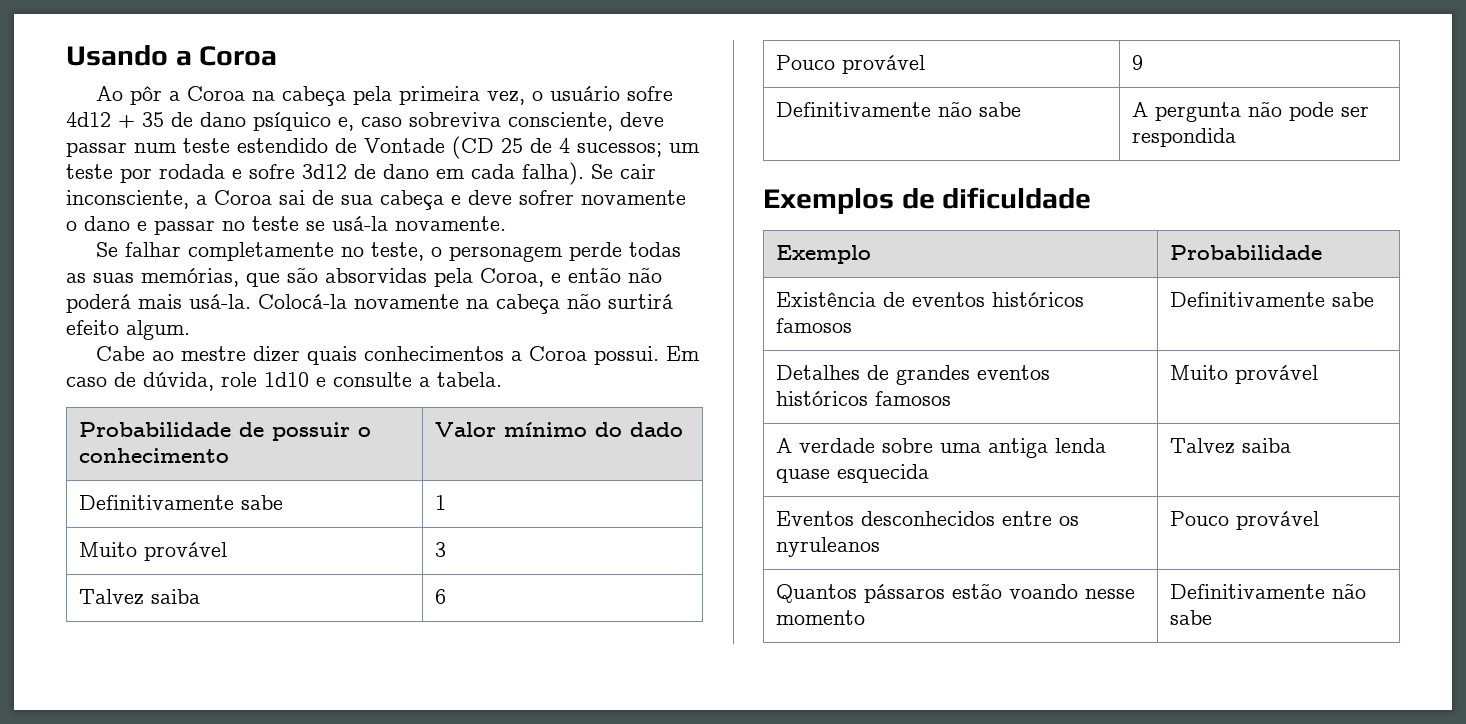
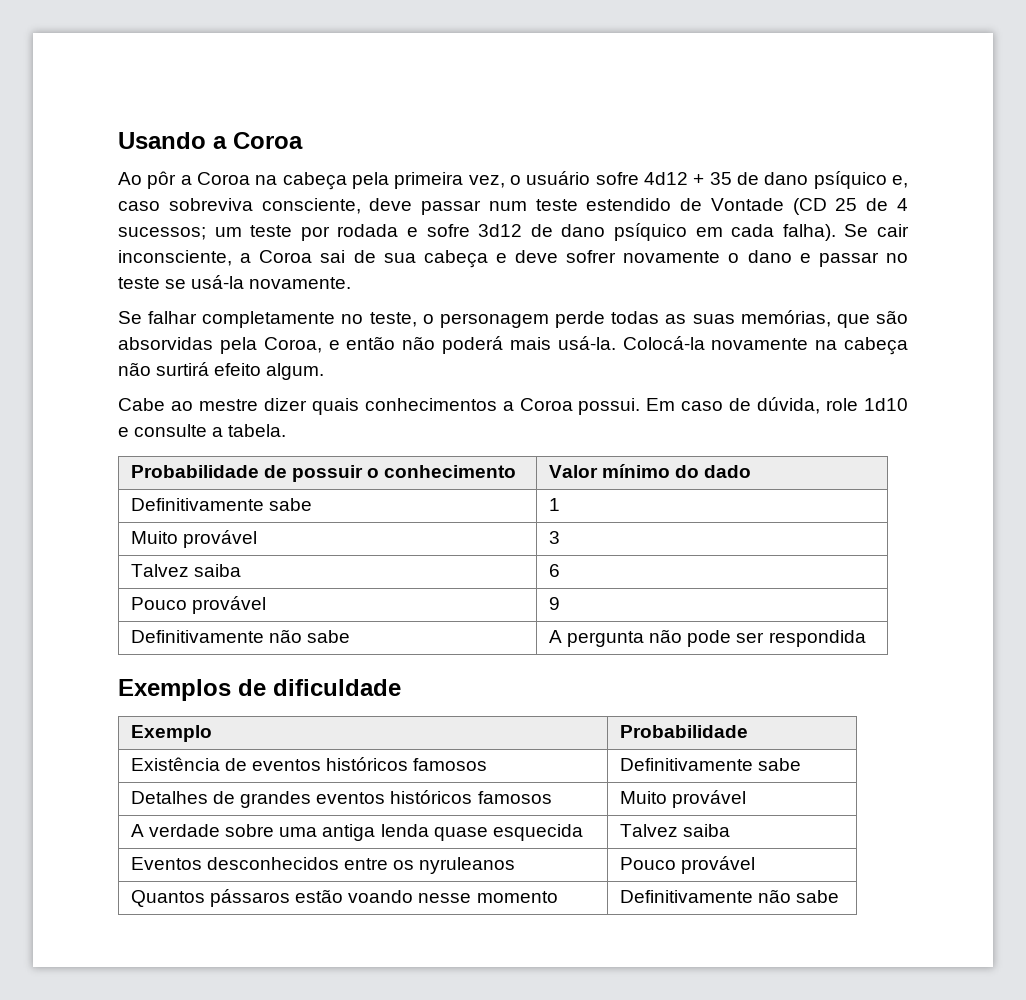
- Ao pôr a Coroa na cabeça pela primeira vez, o usuário sofre 4d12 + 35 de dano psíquico e, caso sobreviva consciente, deve passar num teste estendido de Vontade (CD 25 de 4 sucessos; um teste por rodada e sofre 3d12 de dano em cada falha).
+ Ao pôr a Coroa na cabeça pela primeira vez, o usuário sofre 4d12 + 35 de dano psíquico e, caso sobreviva consciente, deve passar num teste estendido de Vontade (CD 25 de 4 sucessos; um teste por rodada e sofre 3d12 de dano psíquico em cada falha).

